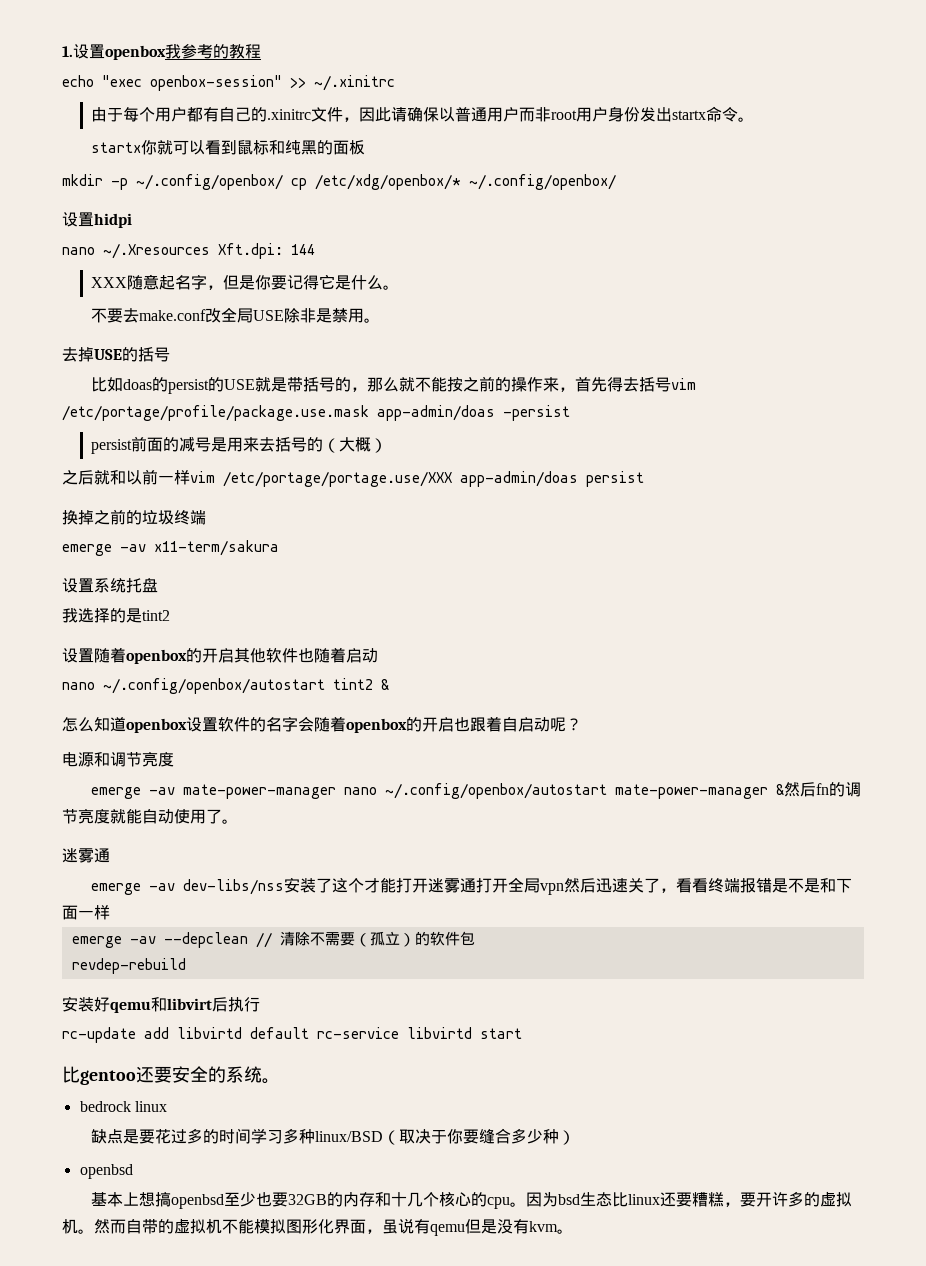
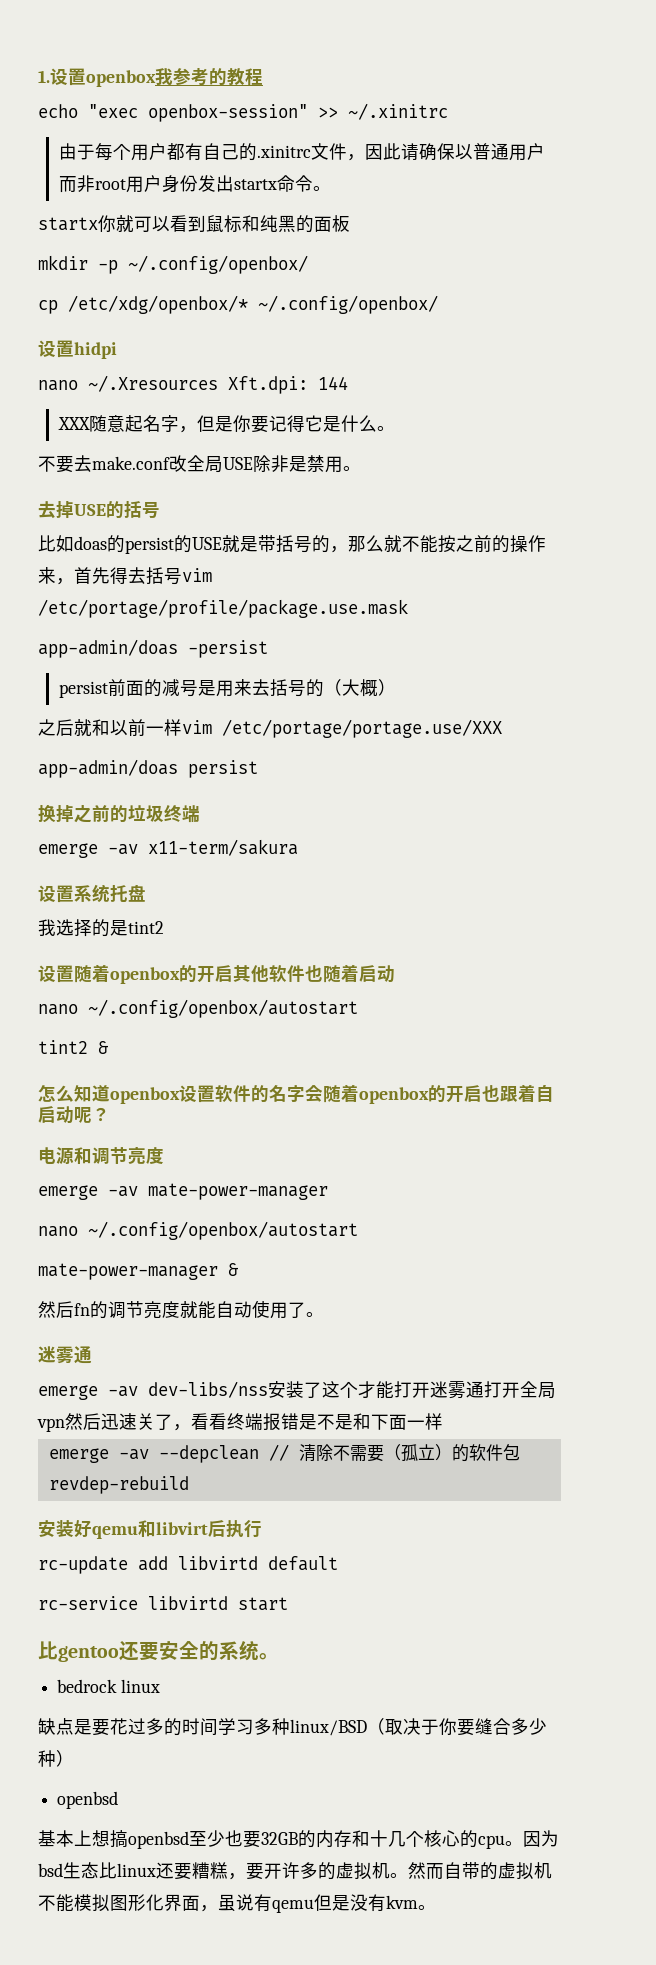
- mkdir -p ~/.config/openbox/ cp /etc/xdg/openbox/* ~/.config/openbox/
+ mkdir -p ~/.config/openbox/
+ cp /etc/xdg/openbox/* ~/.config/openbox/
- 比如doas的persist的USE就是带括号的，那么就不能按之前的操作来，首先得去括号vim /etc/portage/profile/package.use.mask app-admin/doas -persist
+ 比如doas的persist的USE就是带括号的，那么就不能按之前的操作来，首先得去括号vim /etc/portage/profile/package.use.mask
+ app-admin/doas -persist
- 之后就和以前一样vim /etc/portage/portage.use/XXX app-admin/doas persist
+ 之后就和以前一样vim /etc/portage/portage.use/XXX
+ app-admin/doas persist
  设置随着openbox的开启其他软件也随着启动
- nano ~/.config/openbox/autostart tint2 &
+ nano ~/.config/openbox/autostart
+ tint2 &
- emerge -av mate-power-manager nano ~/.config/openbox/autostart mate-power-manager &然后fn的调节亮度就能自动使用了。
+ emerge -av mate-power-manager
+ nano ~/.config/openbox/autostart
+ mate-power-manager &
+ 然后fn的调节亮度就能自动使用了。
- rc-update add libvirtd default rc-service libvirtd start
+ rc-update add libvirtd default
+ rc-service libvirtd start

